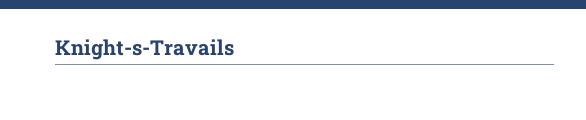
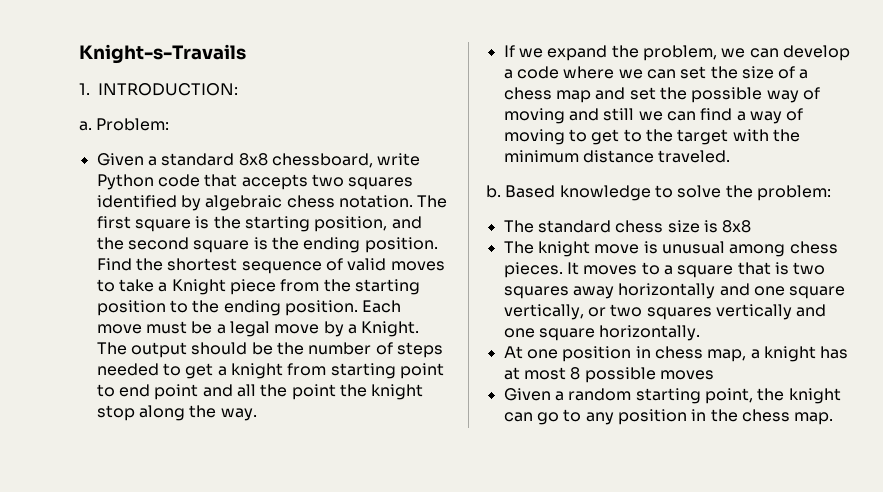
+ 1. INTRODUCTION:
+ a. Problem:
+ Given a standard 8x8 chessboard, write Python code that accepts two squares identified by algebraic chess notation. The first square is the starting position, and the second square is the ending position. Find the shortest sequence of valid moves to take a Knight piece from the starting position to the ending position. Each move must be a legal move by a Knight. The output should be the number of steps needed to get a knight from starting point to end point and all the point the knight stop along the way.
+ If we expand the problem, we can develop a code where we can set the size of a chess map and set the possible way of moving and still we can find a way of moving to get to the target with the minimum distance traveled.
+ b. Based knowledge to solve the problem:
+ The standard chess size is 8x8
+ The knight move is unusual among chess pieces. It moves to a square that is two squares away horizontally and one square vertically, or two squares vertically and one square horizontally.
+ At one position in chess map, a knight has at most 8 possible moves
+ Given a random starting point, the knight can go to any position in the chess map.

